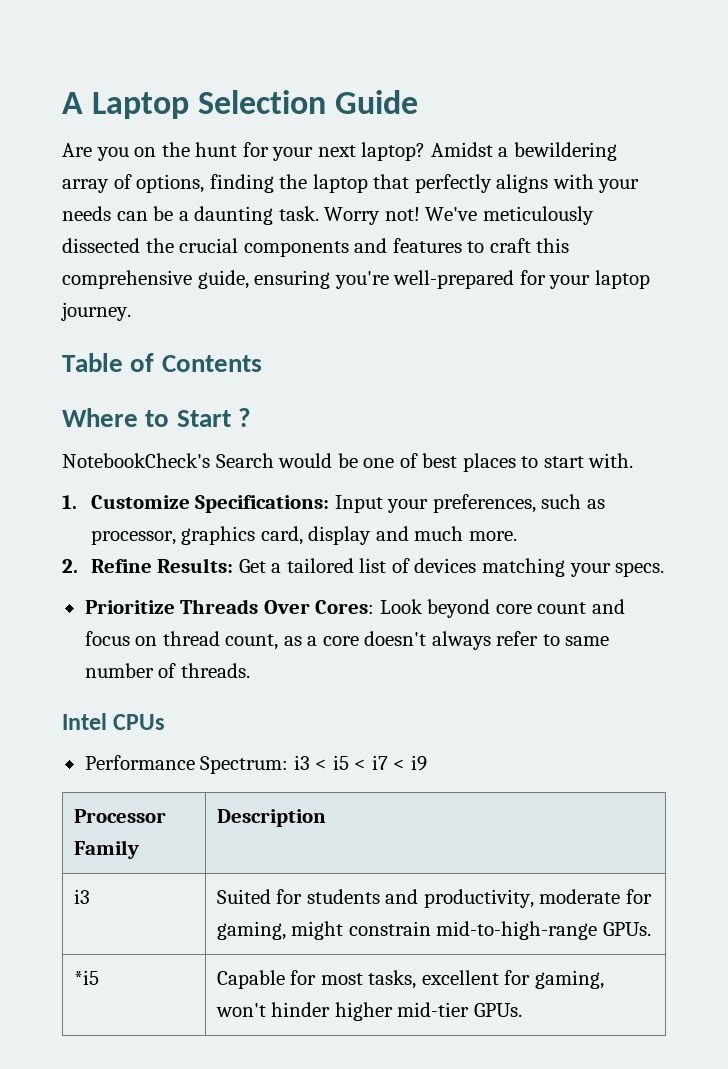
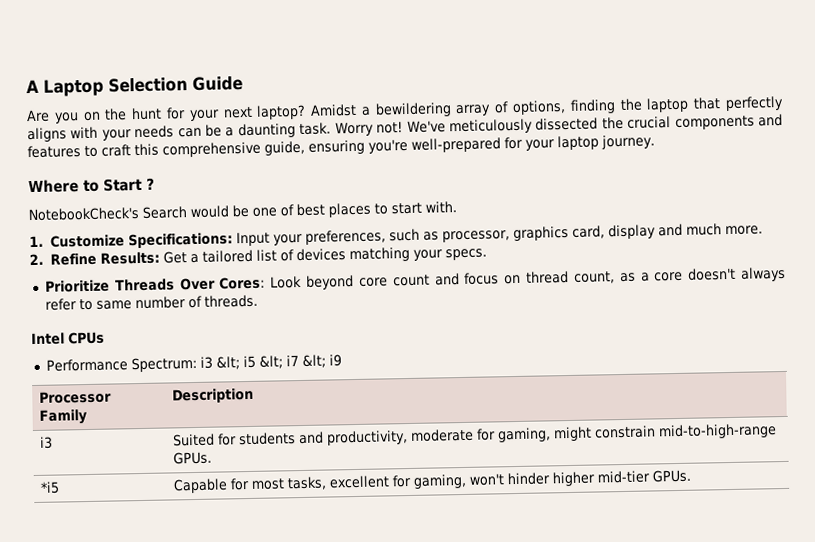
- Table of Contents
- Performance Spectrum: i3 < i5 < i7 < i9
+ Performance Spectrum: i3 &lt; i5 &lt; i7 &lt; i9

